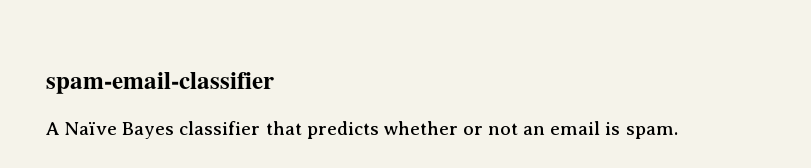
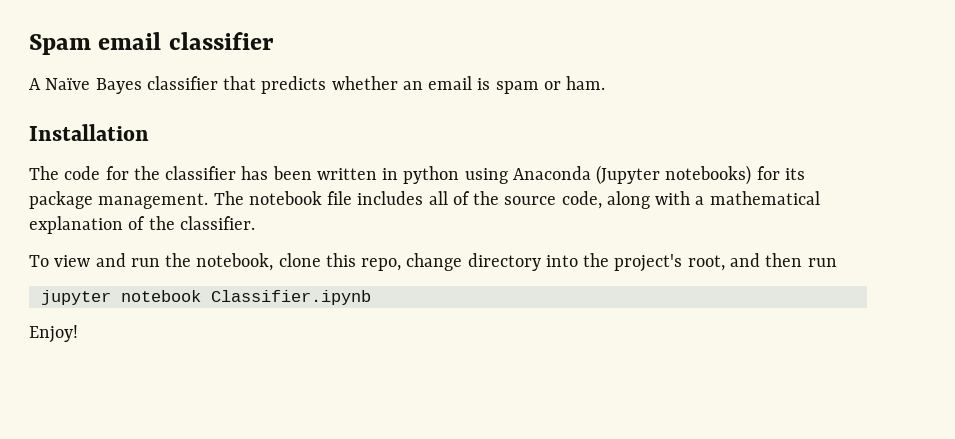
- spam-email-classifier
+ Spam email classifier
- A Naïve Bayes classifier that predicts whether or not an email is spam.
+ A Naïve Bayes classifier that predicts whether an email is spam or ham.
+ Installation
+ The code for the classifier has been written in python using Anaconda (Jupyter notebooks) for its package management. The notebook file includes all of the source code, along with a mathematical explanation of the classifier.
+ To view and run the notebook, clone this repo, change directory into the project's root, and then run
+ jupyter notebook Classifier.ipynb
+ Enjoy!

